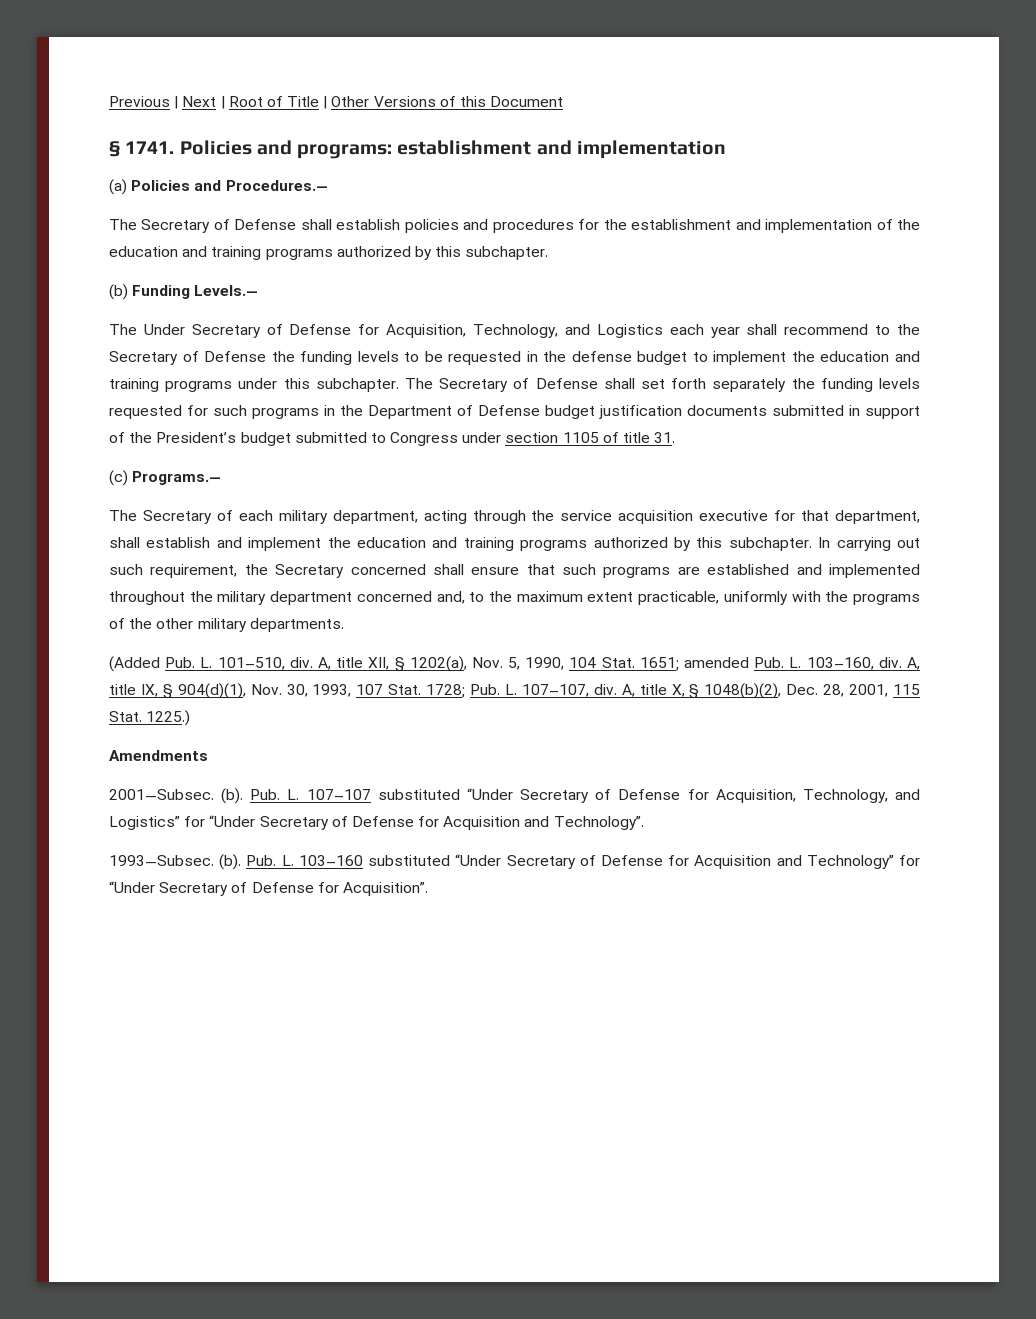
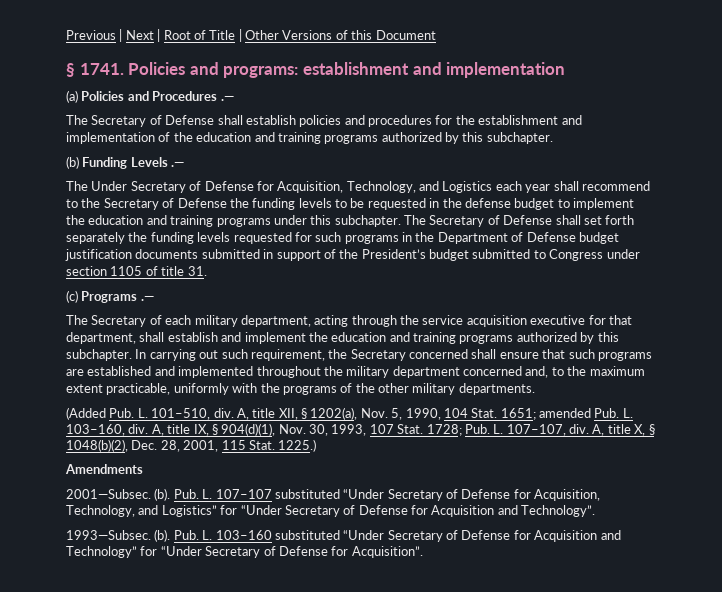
- (a) Policies and Procedures.—
+ (a) Policies and Procedures .—
- (b) Funding Levels.—
+ (b) Funding Levels .—
- (c) Programs.—
+ (c) Programs .—

